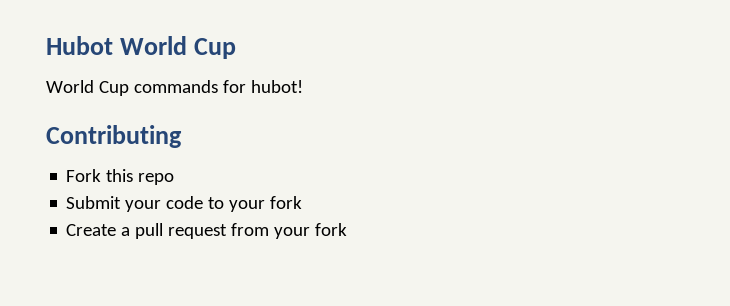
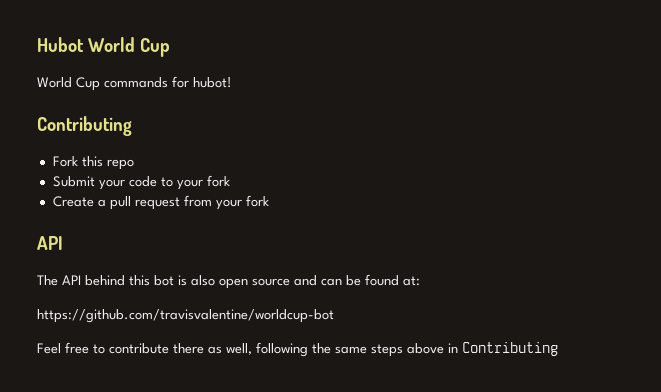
  Create a pull request from your fork
+ API
+ The API behind this bot is also open source and can be found at:
+ https://github.com/travisvalentine/worldcup-bot
+ Feel free to contribute there as well, following the same steps above in Contributing

